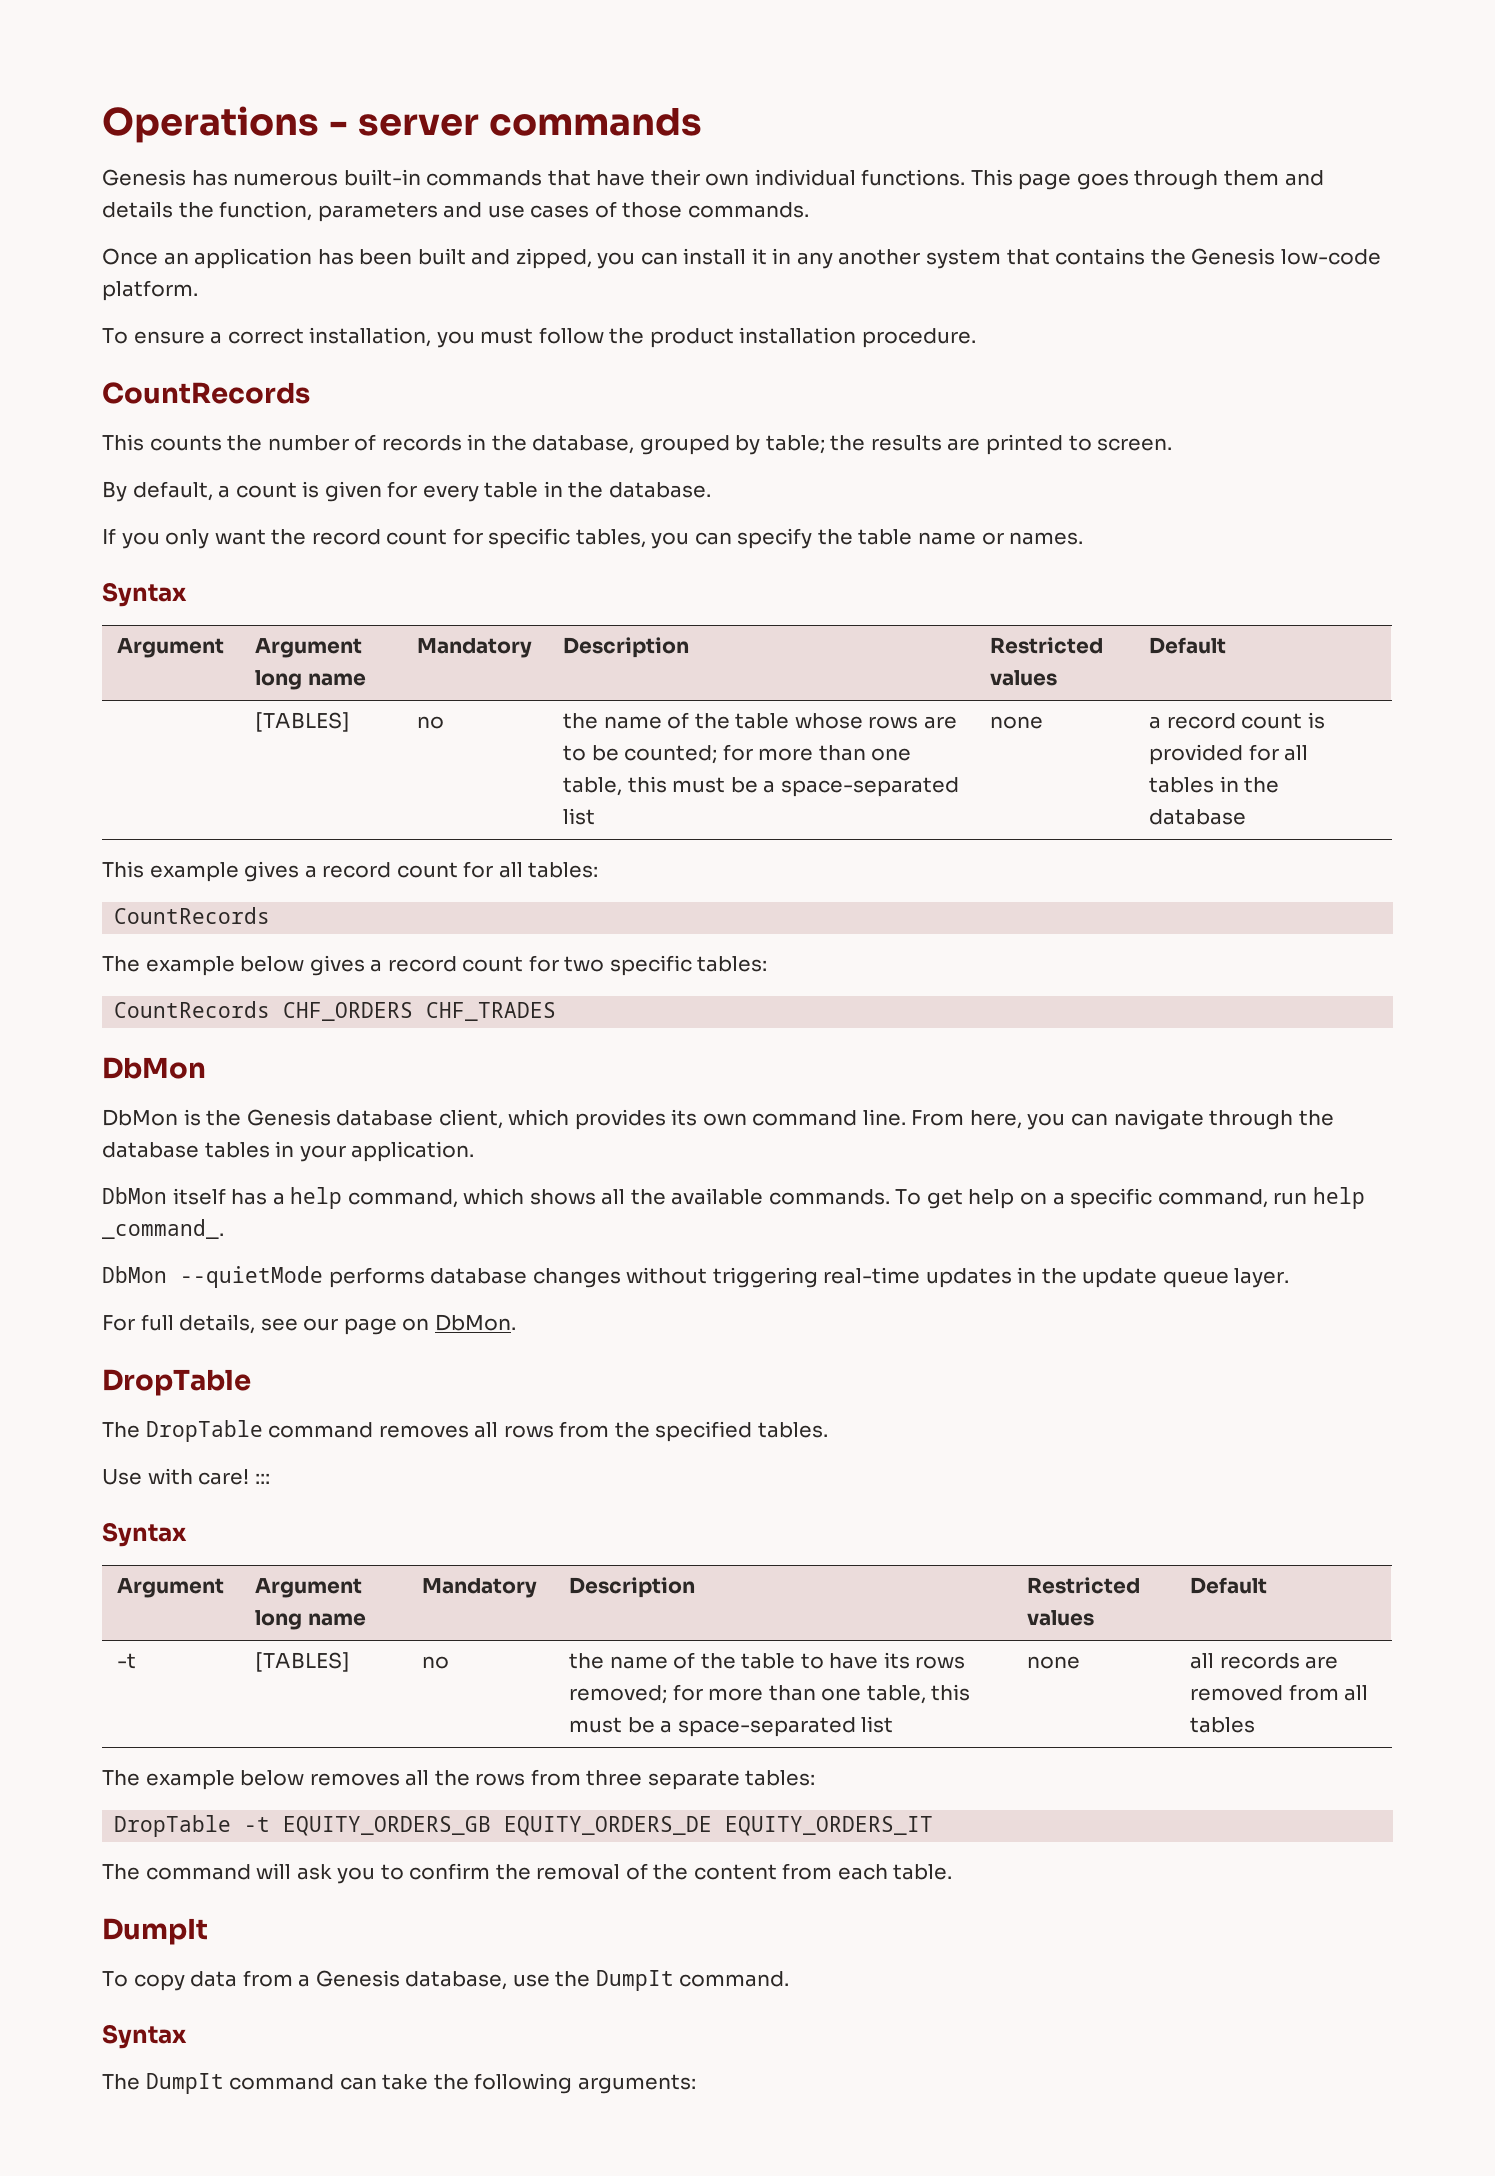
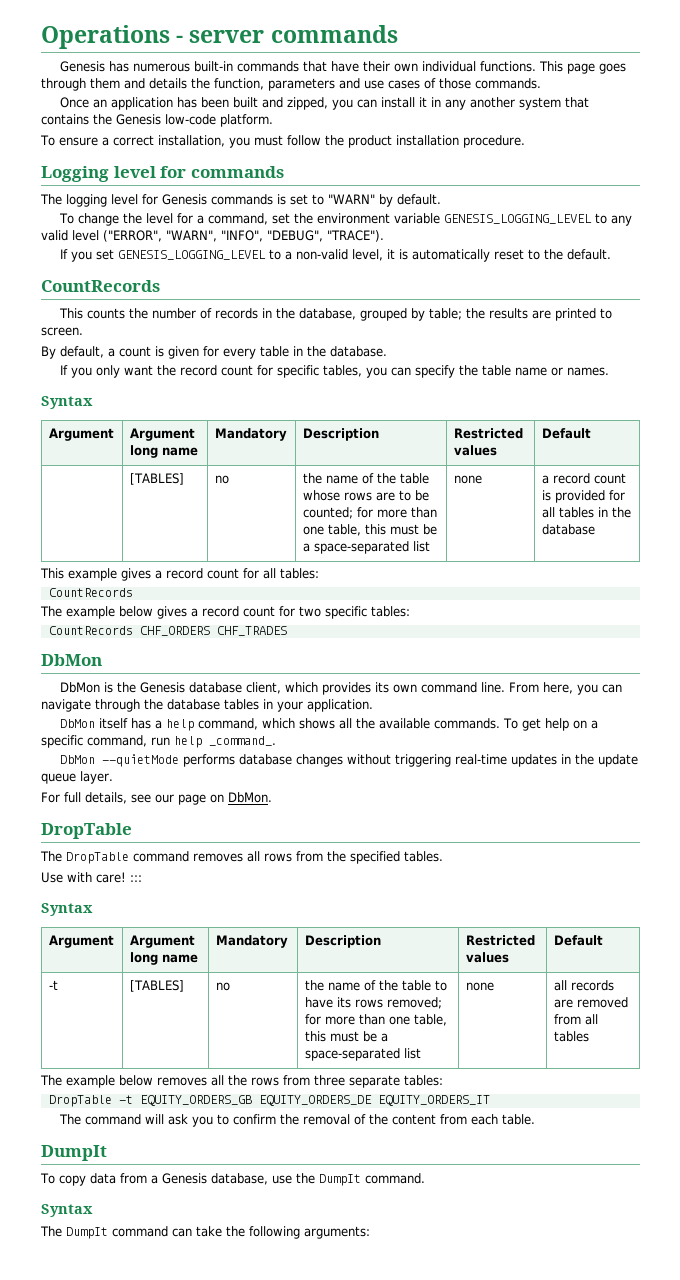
+ Logging level for commands
+ The logging level for Genesis commands is set to "WARN" by default.
+ To change the level for a command, set the environment variable GENESIS_LOGGING_LEVEL to any valid level ("ERROR", "WARN", "INFO", "DEBUG", "TRACE").
+ If you set GENESIS_LOGGING_LEVEL to a non-valid level, it is automatically reset to the default.

